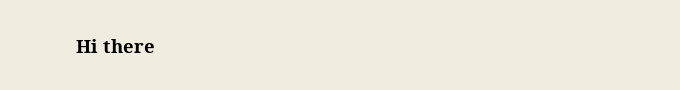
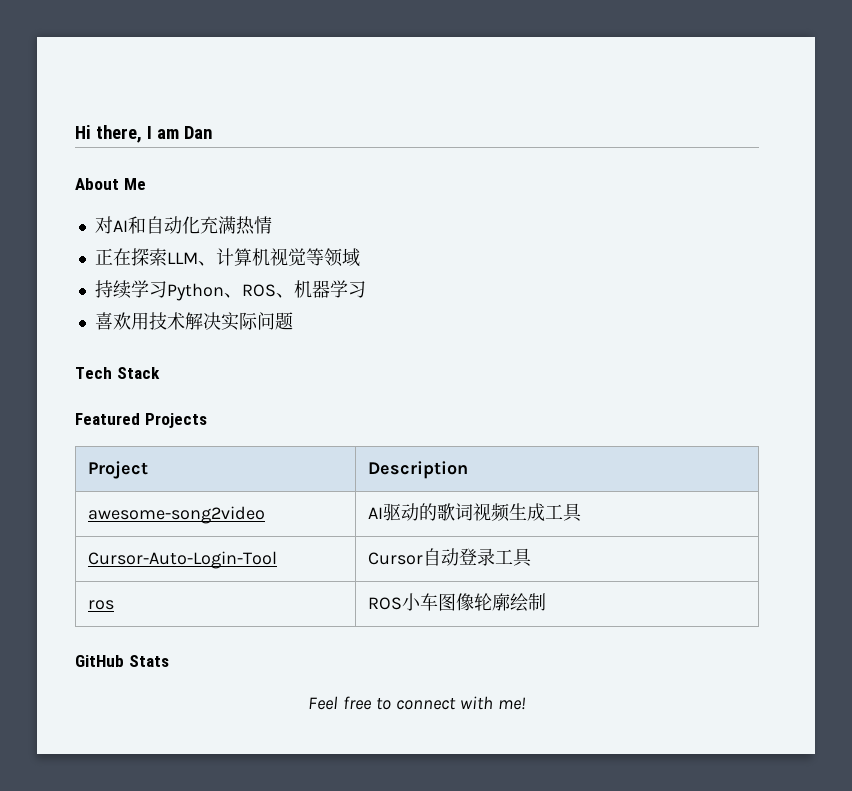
- Hi there
+ Hi there, I am Dan
+ About Me
+ 对AI和自动化充满热情
+ 正在探索LLM、计算机视觉等领域
+ 持续学习Python、ROS、机器学习
+ 喜欢用技术解决实际问题
+ Tech Stack
+ Featured Projects
+ Project | Description
+ awesome-song2video | AI驱动的歌词视频生成工具
+ Cursor-Auto-Login-Tool | Cursor自动登录工具
+ ros | ROS小车图像轮廓绘制
+ GitHub Stats
+ Feel free to connect with me!

